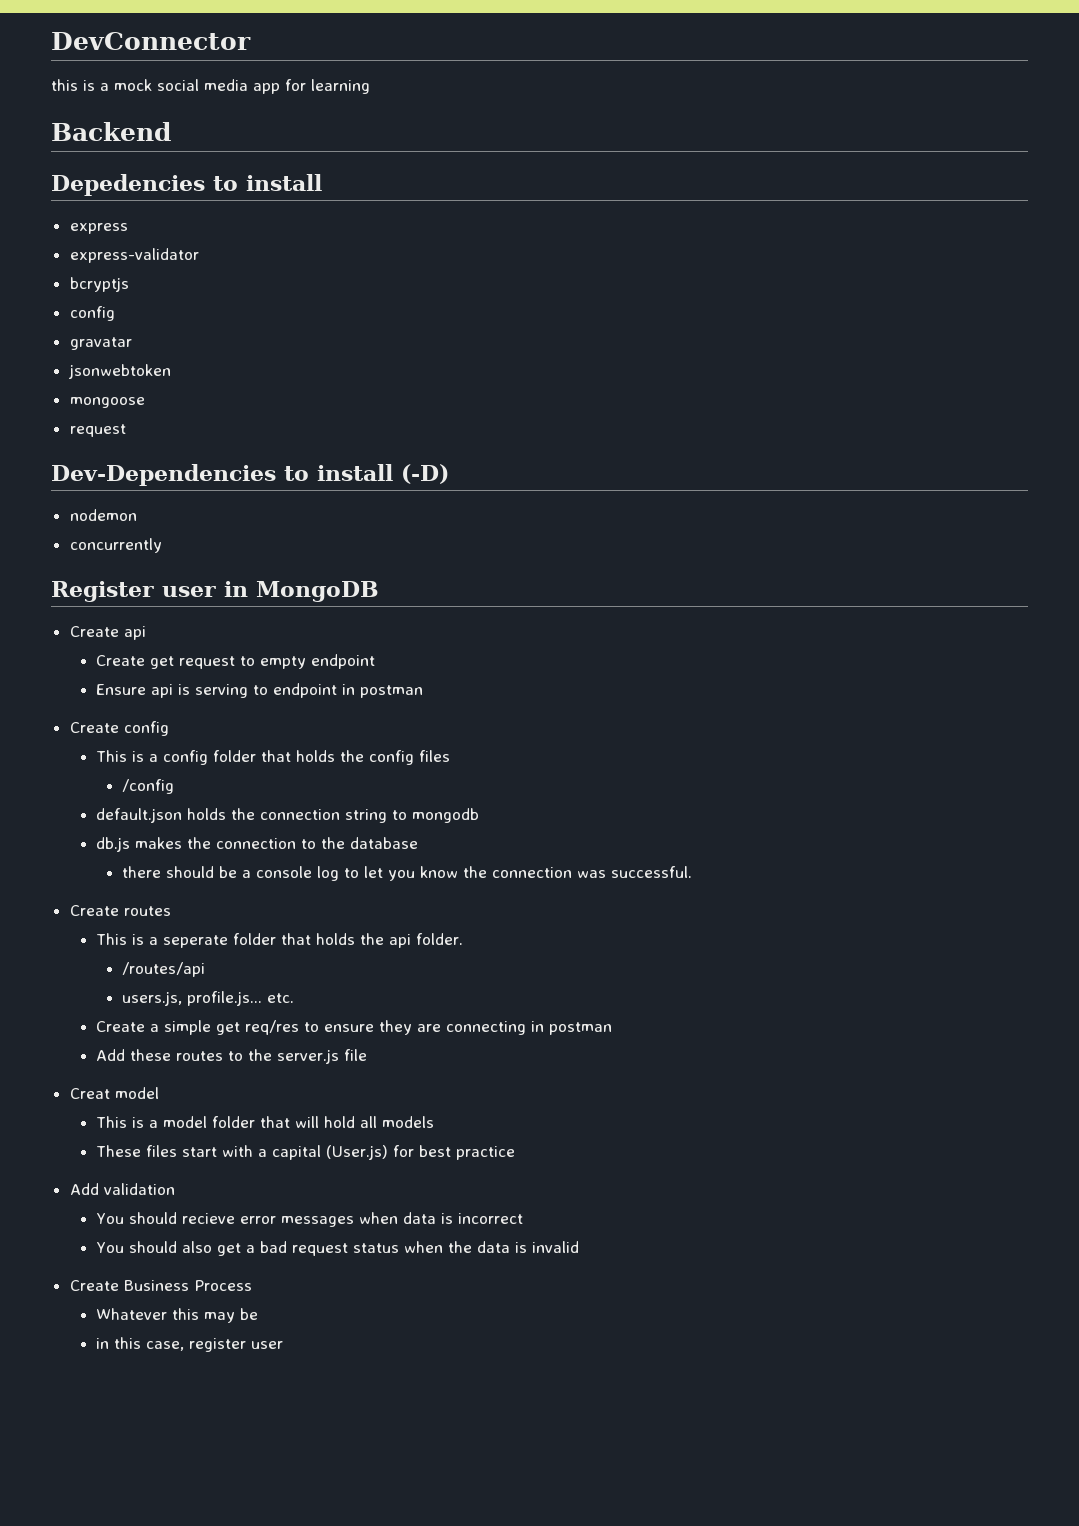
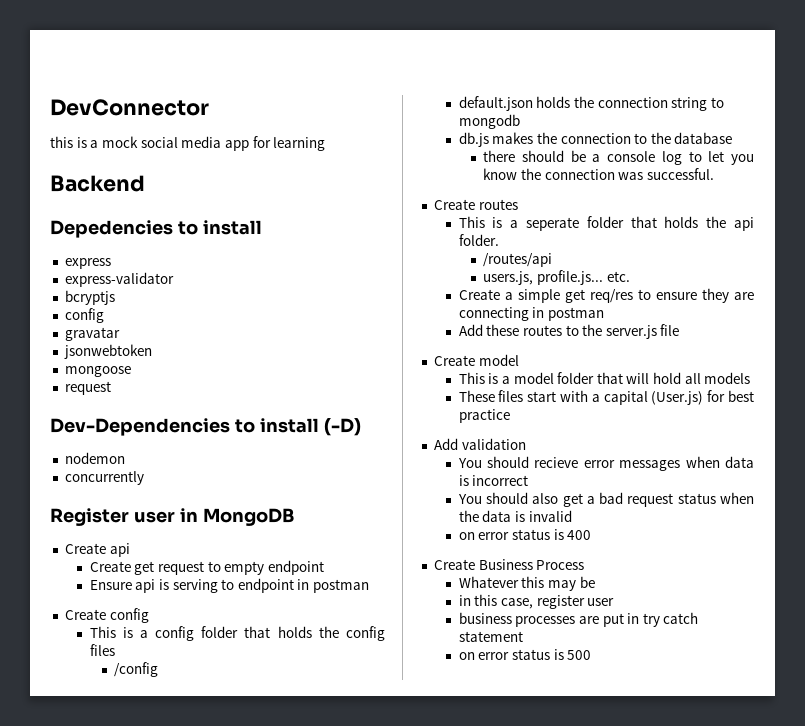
- Creat model
+ Create model
+ on error status is 400
+ business processes are put in try catch statement
+ on error status is 500

